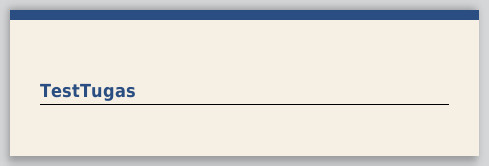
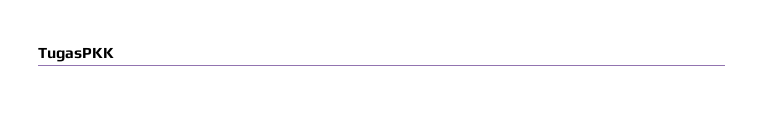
- TestTugas
+ TugasPKK

